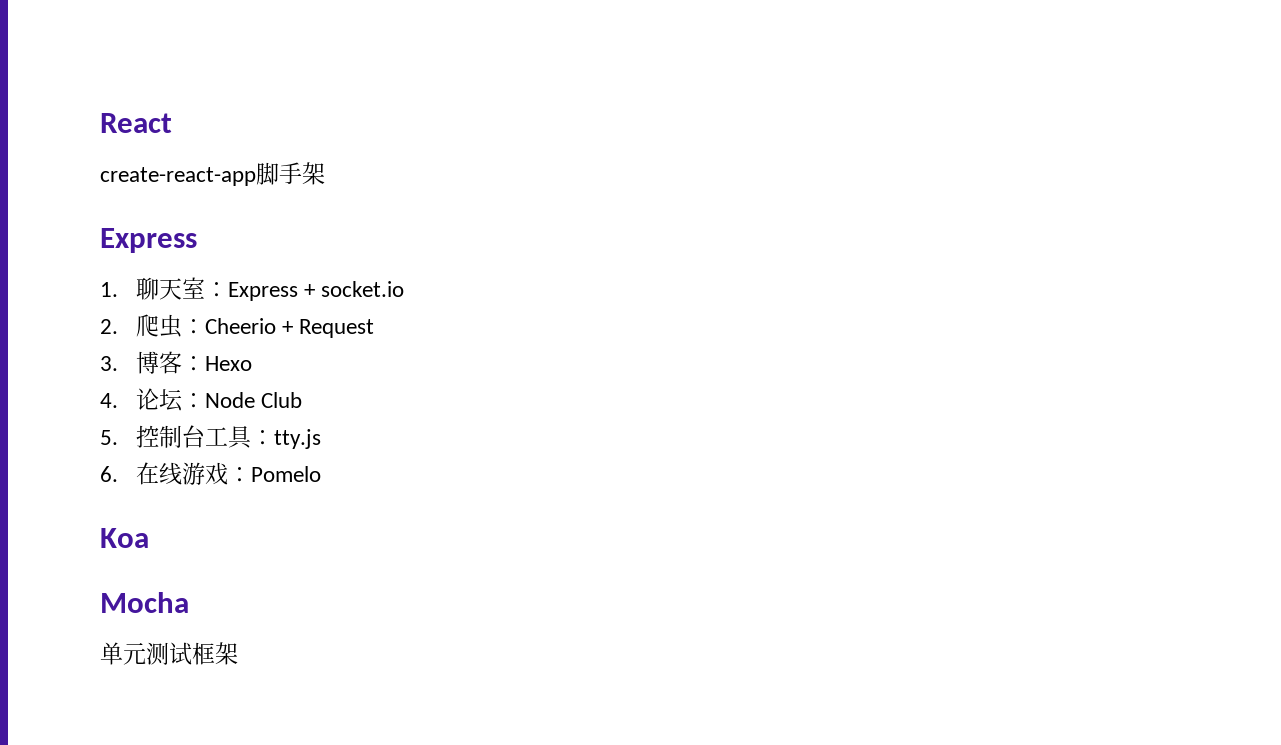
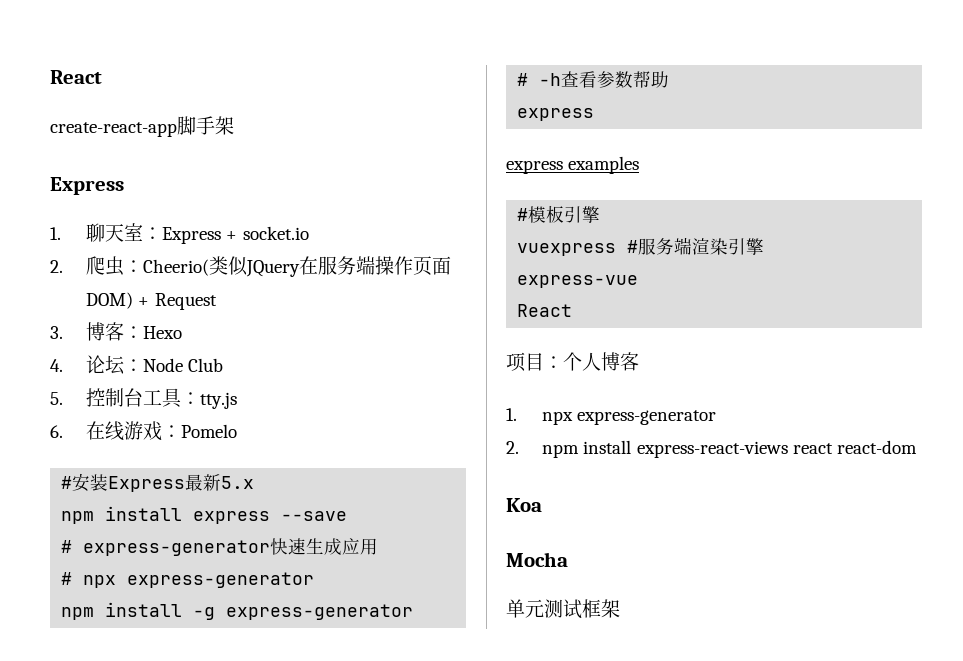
- 2.爬虫：Cheerio + Request
+ 2.爬虫：Cheerio(类似JQuery在服务端操作页面DOM) + Request
+ #安装Express最新5.x
+ npm install express --save
+ # express-generator快速生成应用
+ # npx express-generator
+ npm install -g express-generator
+ # -h查看参数帮助
+ express
+ express examples
+ #模板引擎
+ vuexpress #服务端渲染引擎
+ express-vue
+ React
+ 项目：个人博客
+ 1. npx express-generator
+ 2. npm install express-react-views react react-dom

